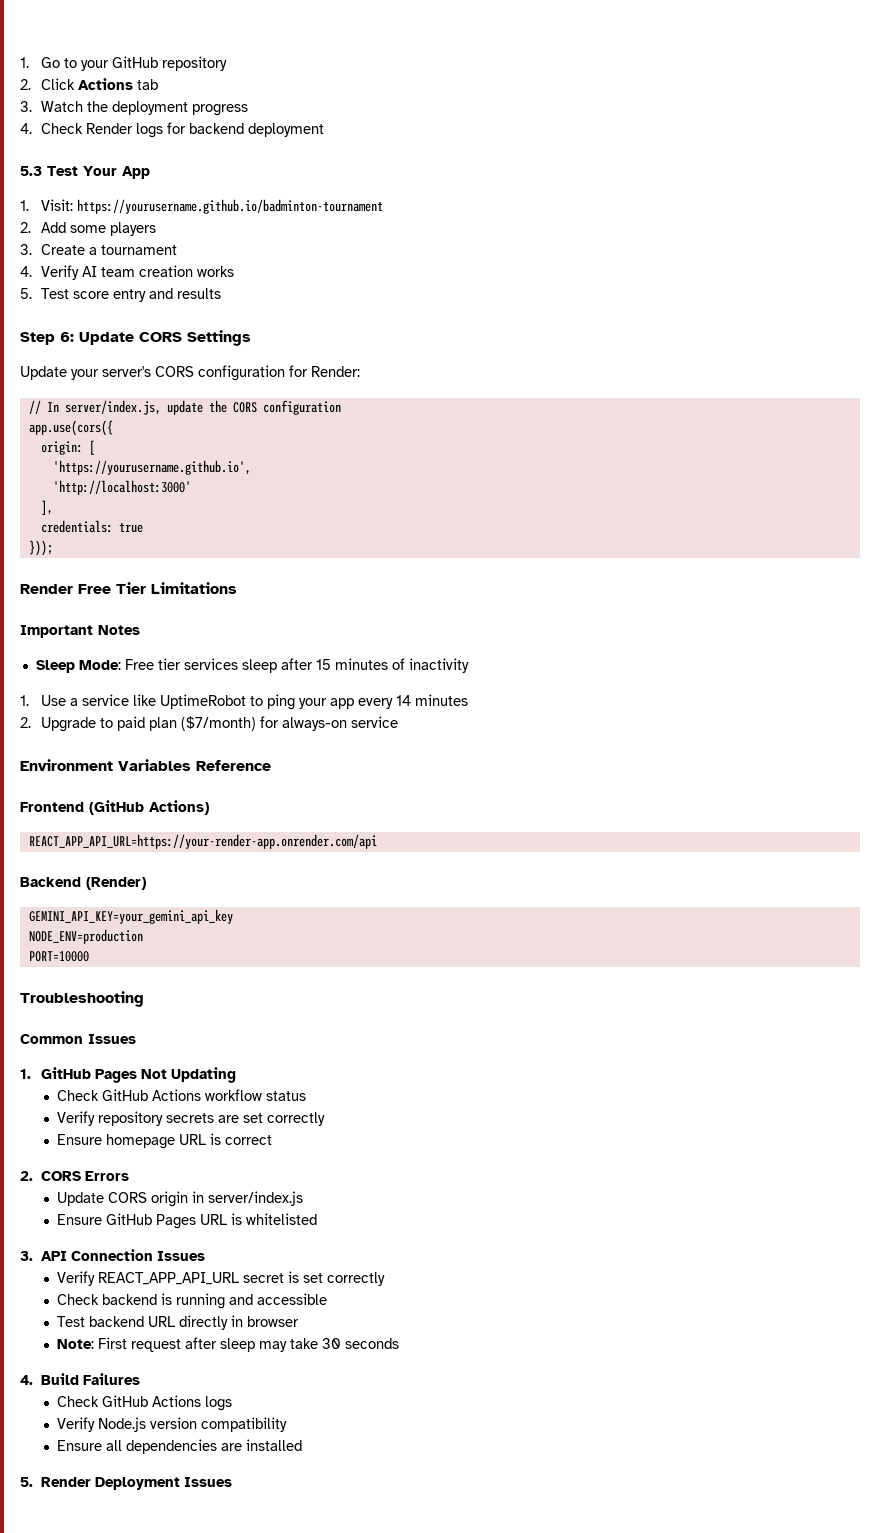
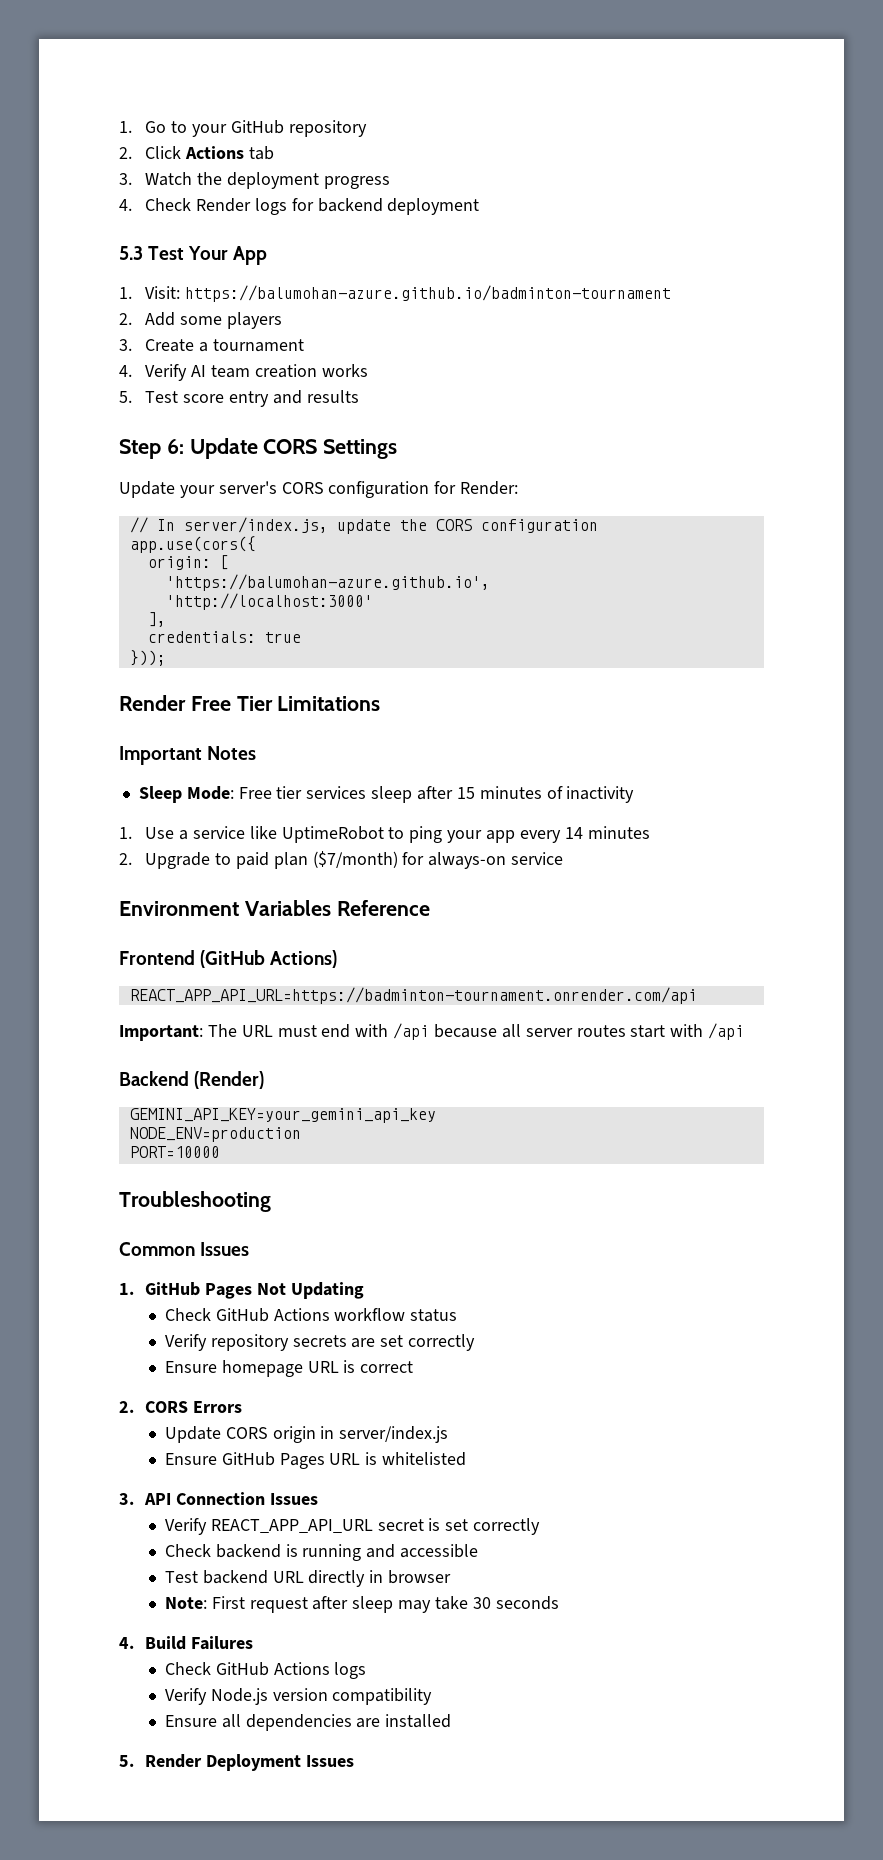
- 1. Visit: https://yourusername.github.io/badminton-tournament
+ 1. Visit: https://balumohan-azure.github.io/badminton-tournament
- 'https://yourusername.github.io',
+ 'https://balumohan-azure.github.io',
- REACT_APP_API_URL=https://your-render-app.onrender.com/api
+ REACT_APP_API_URL=https://badminton-tournament.onrender.com/api
+ Important: The URL must end with /api because all server routes start with /api

